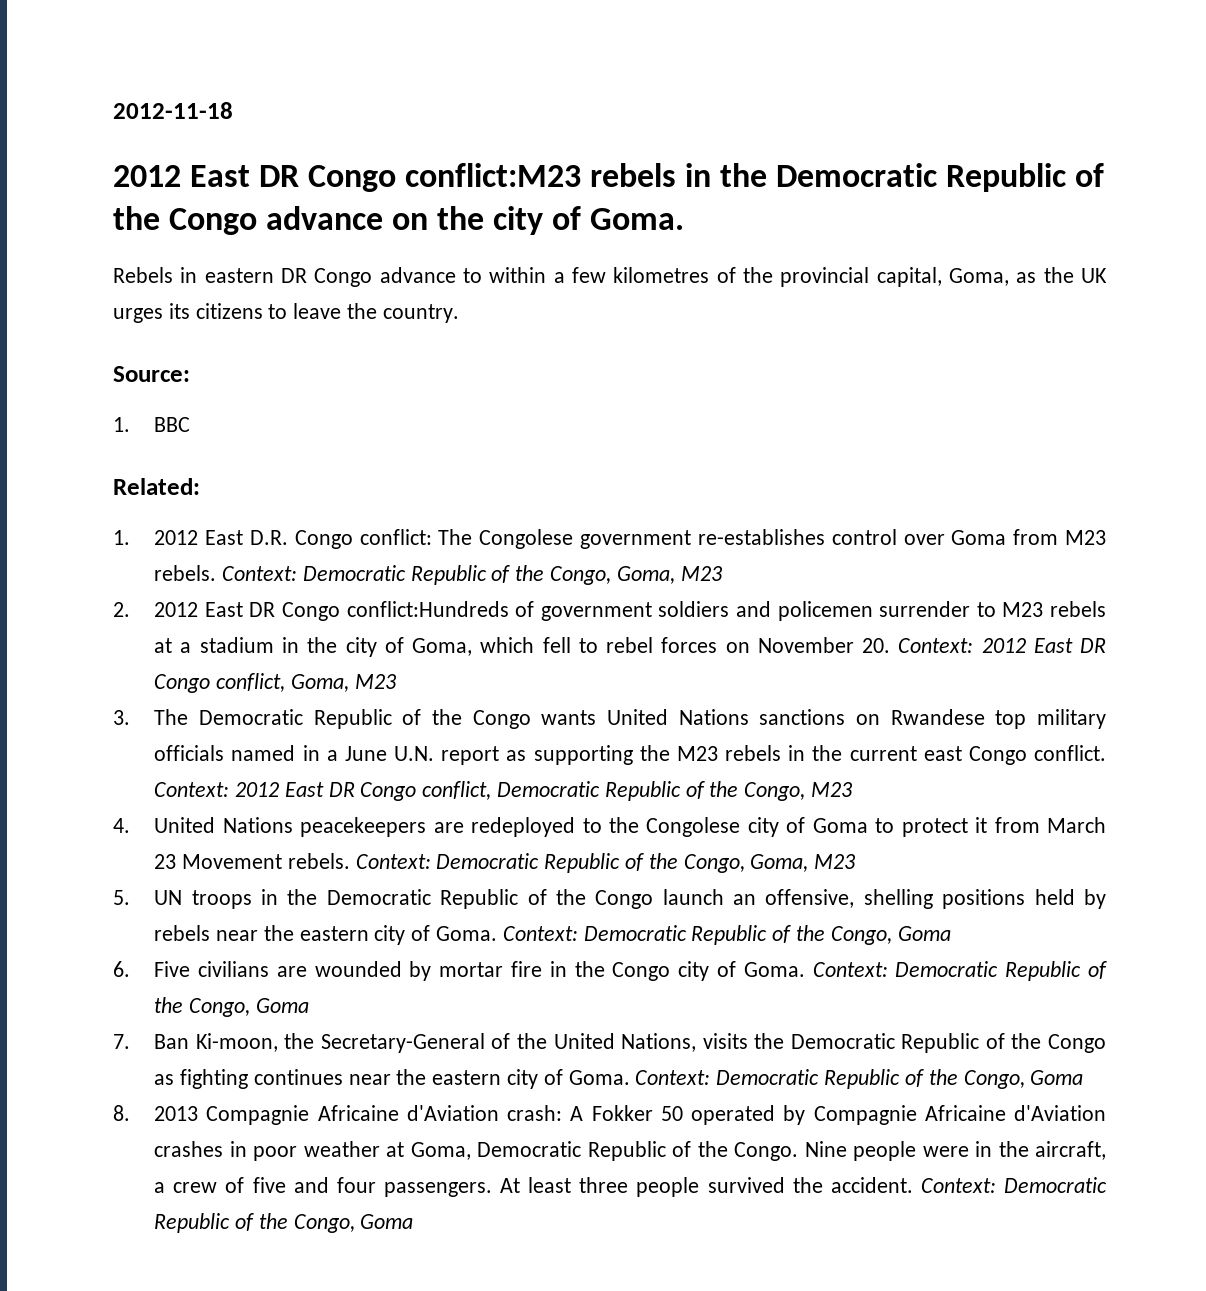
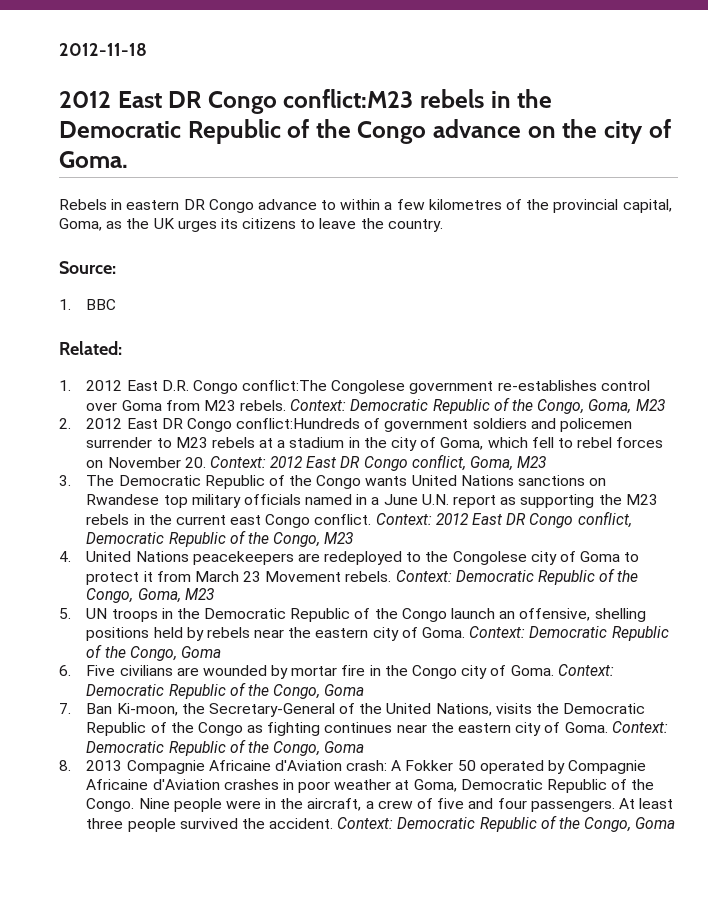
- 1. 2012 East D.R. Congo conflict: The Congolese government re-establishes control over Goma from M23 rebels.
+ 1. 2012 East D.R. Congo conflict:The Congolese government re-establishes control over Goma from M23 rebels.

